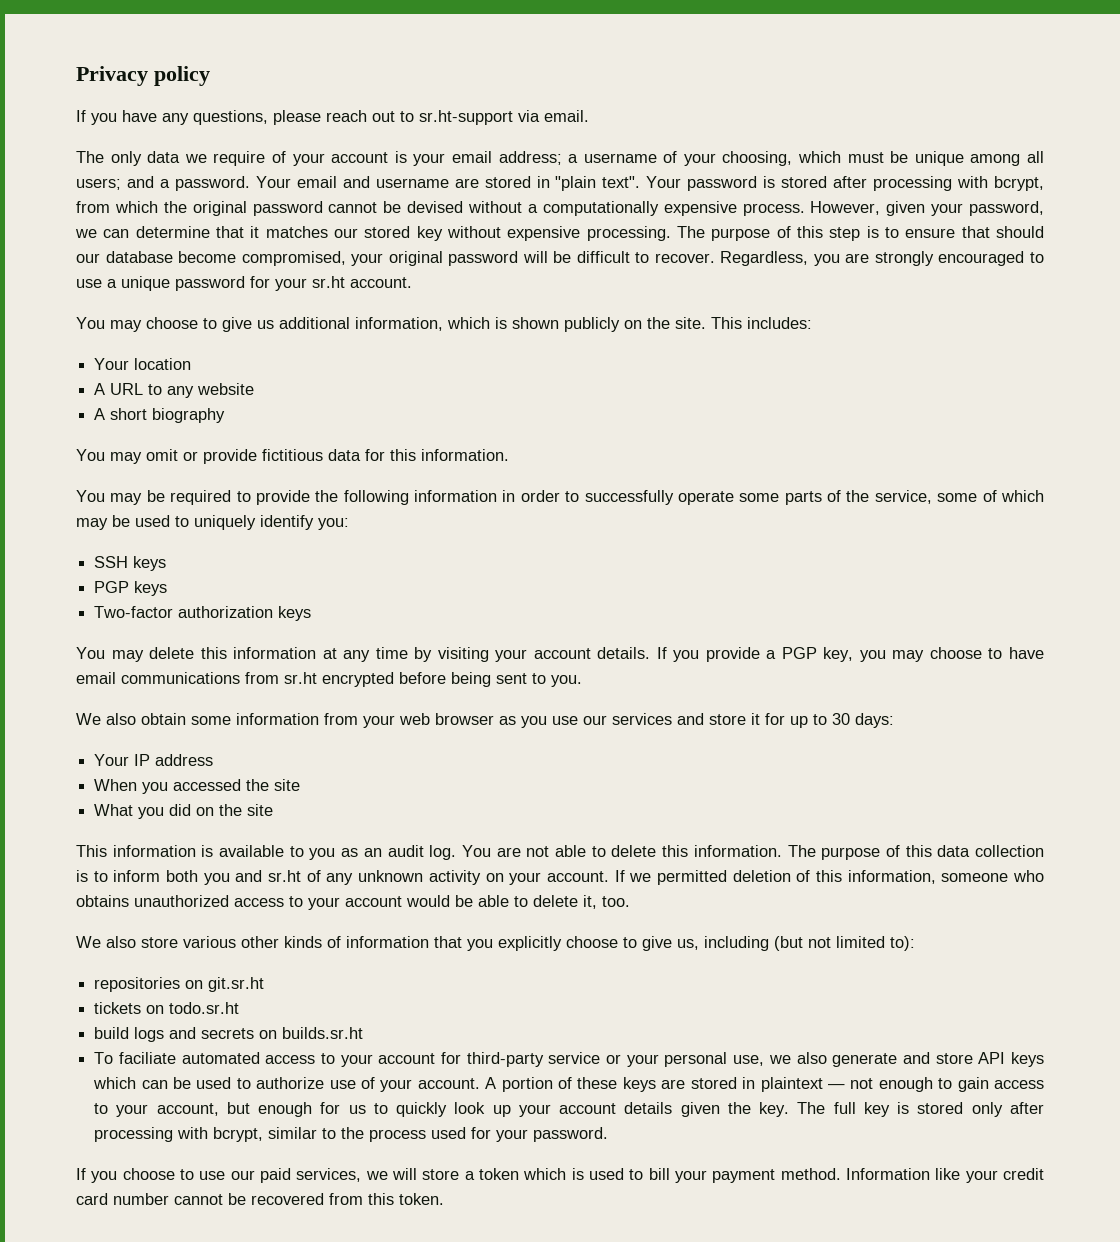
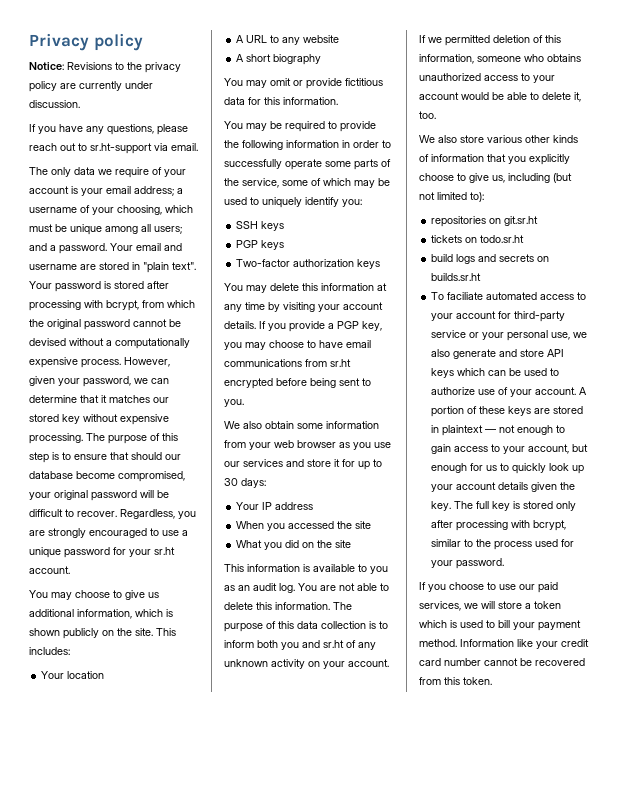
+ Notice: Revisions to the privacy policy are currently under discussion.

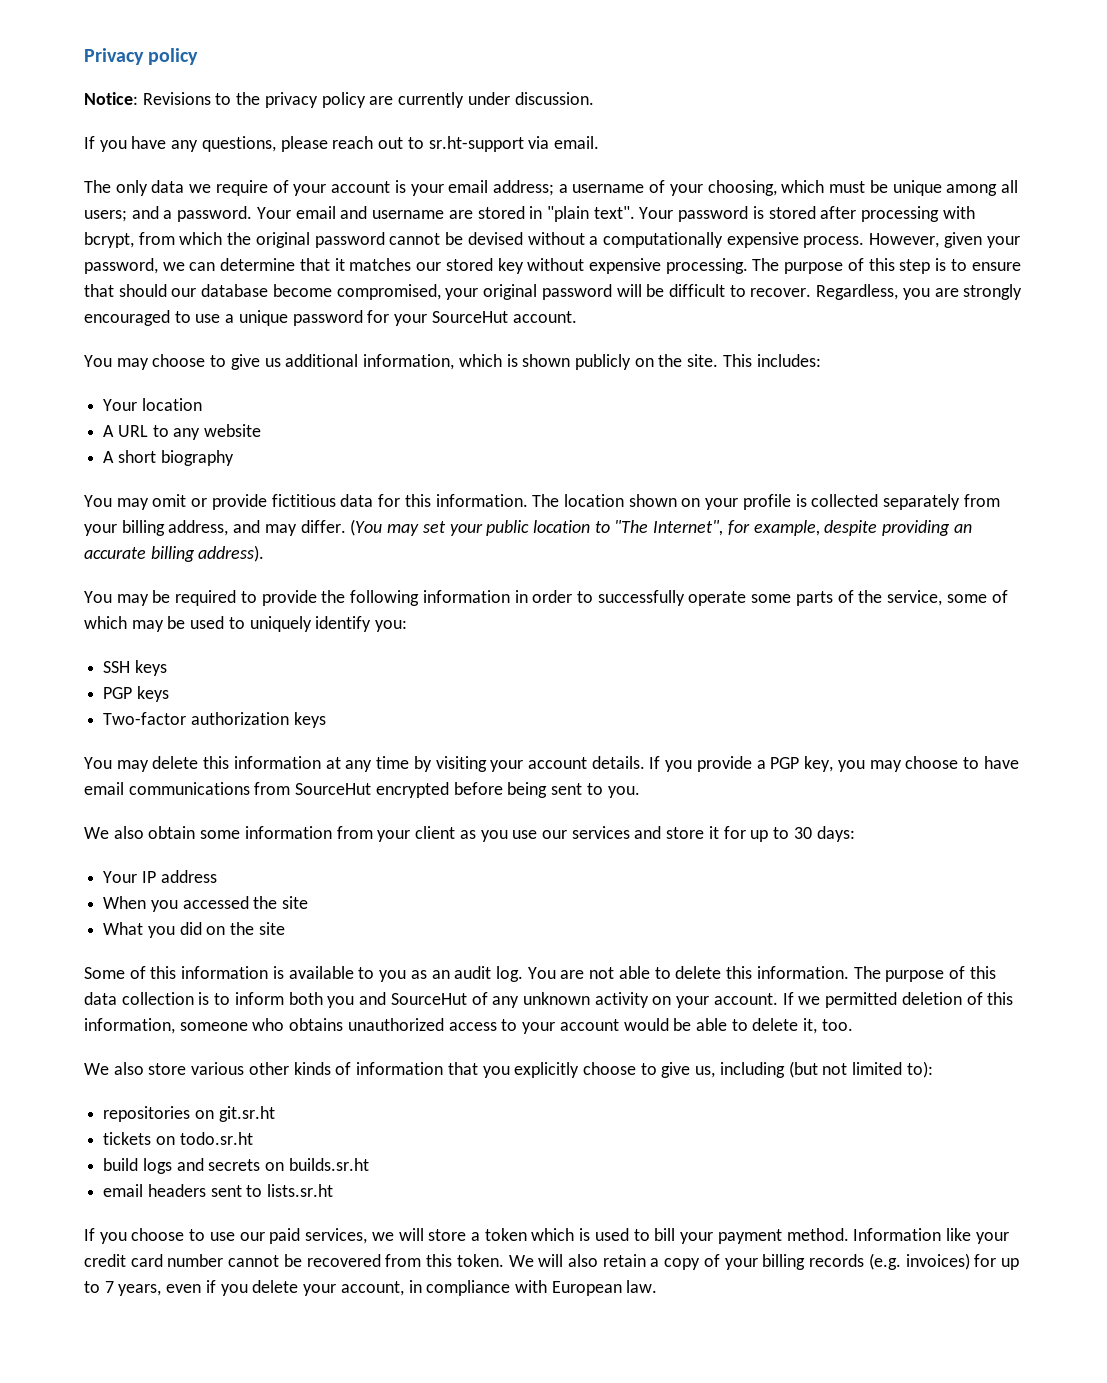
- Regardless, you are strongly encouraged to use a unique password for your sr.ht account.
+ Regardless, you are strongly encouraged to use a unique password for your SourceHut account.
+ The location shown on your profile is collected separately from your billing address, and may differ. (You may set your public location to "The Internet", for example, despite providing an accurate billing address).
- If you provide a PGP key, you may choose to have email communications from sr.ht encrypted before being sent to you.
+ If you provide a PGP key, you may choose to have email communications from SourceHut encrypted before being sent to you.
- We also obtain some information from your web browser as you use our services and store it for up to 30 days:
+ We also obtain some information from your client as you use our services and store it for up to 30 days:
- This information is available to you as an audit log.
+ Some of this information is available to you as an audit log.
- The purpose of this data collection is to inform both you and sr.ht of any unknown activity on your account.
+ The purpose of this data collection is to inform both you and SourceHut of any unknown activity on your account.
- To faciliate automated access to your account for third-party service or your personal use, we also generate and store API keys which can be used to authorize use of your account. A portion of these keys are stored in plaintext — not enough to gain access to your account, but enough for us to quickly look up your account details given the key. The full key is stored only after processing with bcrypt, similar to the process used for your password.
+ email headers sent to lists.sr.ht
+ We will also retain a copy of your billing records (e.g. invoices) for up to 7 years, even if you delete your account, in compliance with European law.

